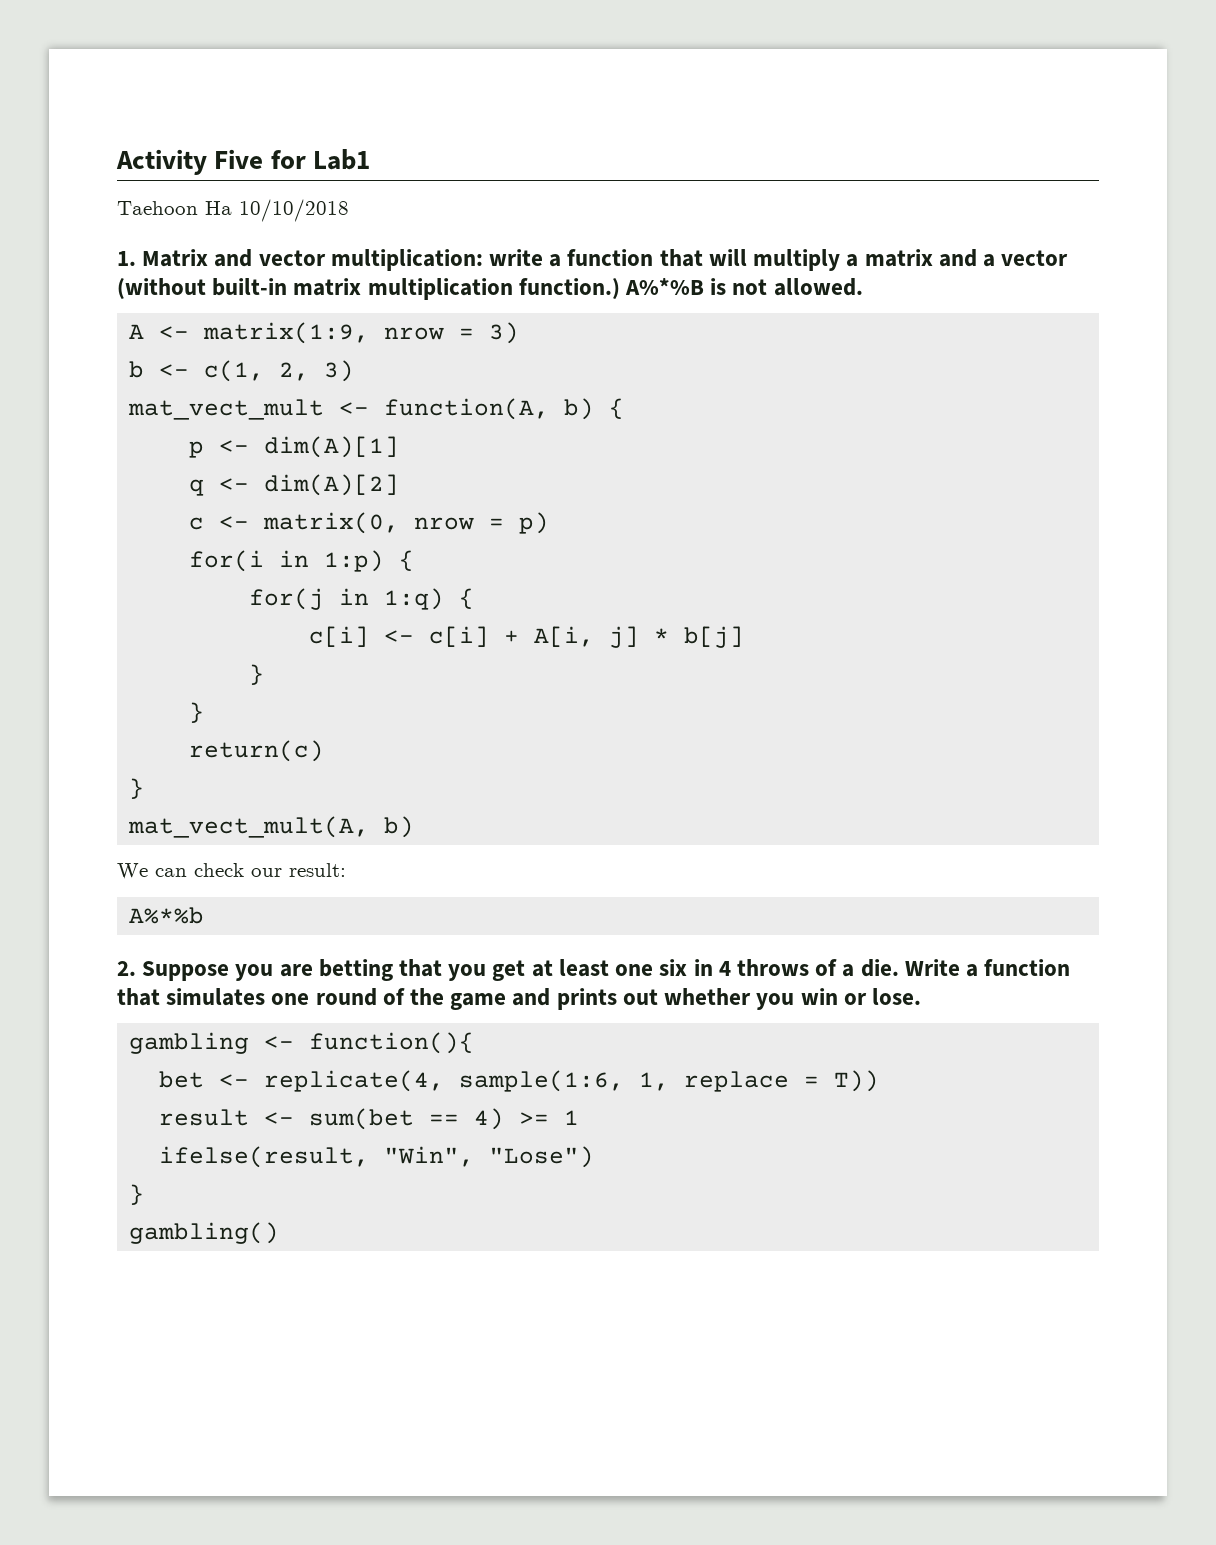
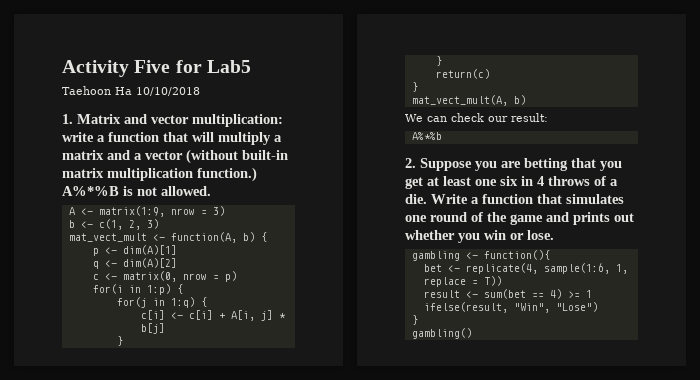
- Activity Five for Lab1
+ Activity Five for Lab5

